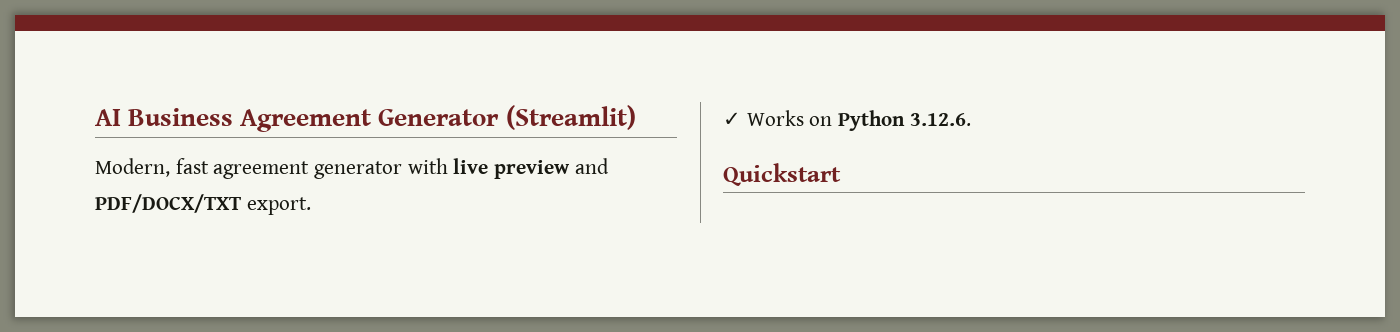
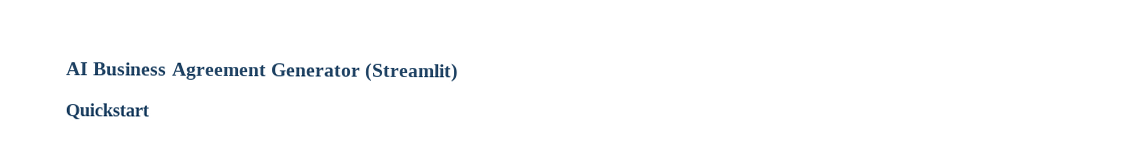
- Modern, fast agreement generator with live preview and PDF/DOCX/TXT export.
- ✓ Works on Python 3.12.6.

